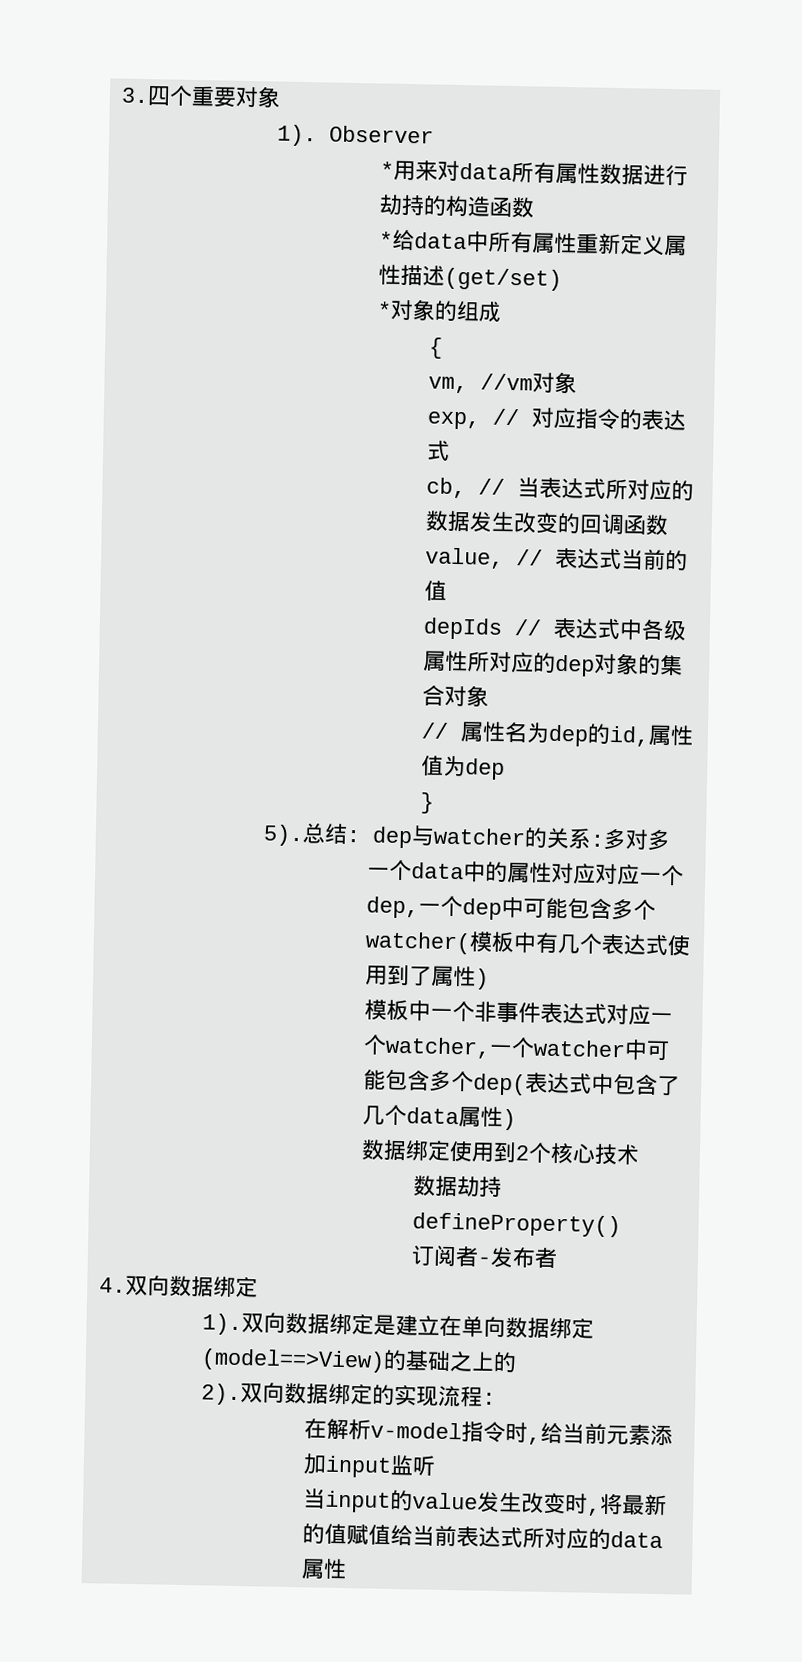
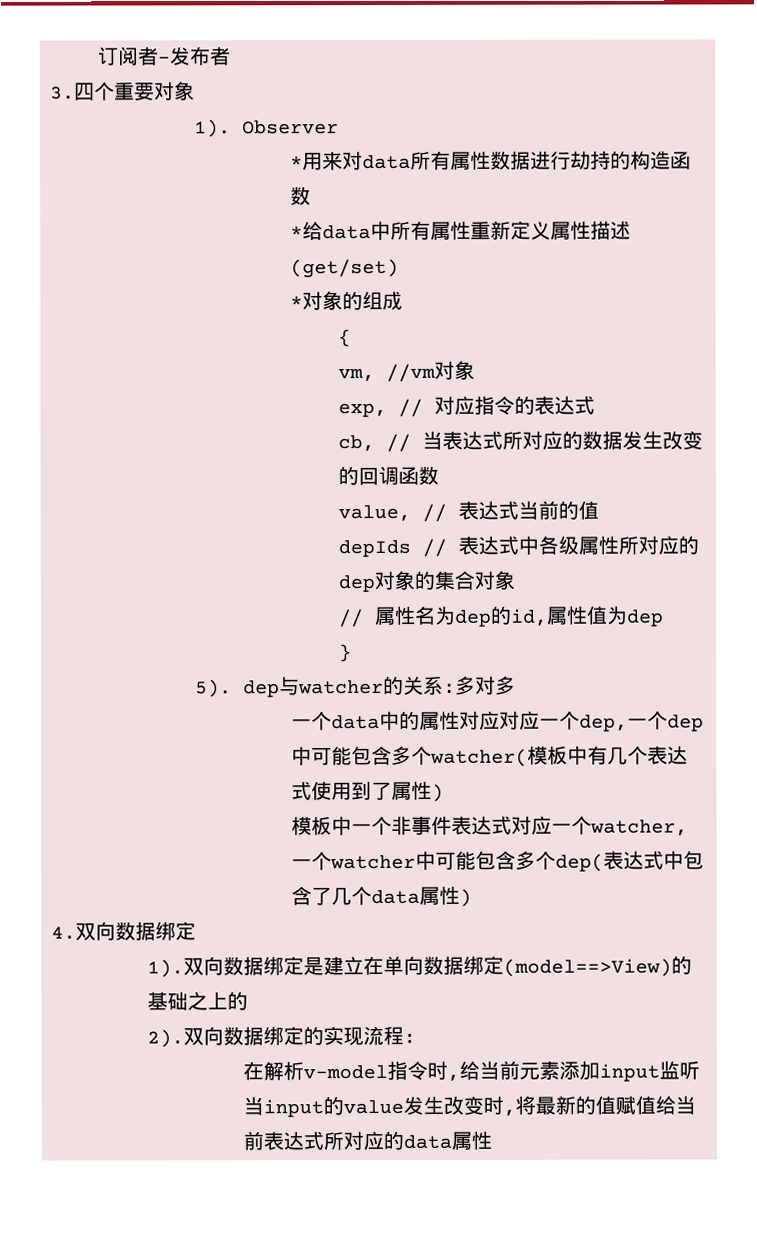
+ 订阅者-发布者
- 5).总结: dep与watcher的关系:多对多
+ 5). dep与watcher的关系:多对多
- 数据绑定使用到2个核心技术
- 数据劫持defineProperty()
- 订阅者-发布者

